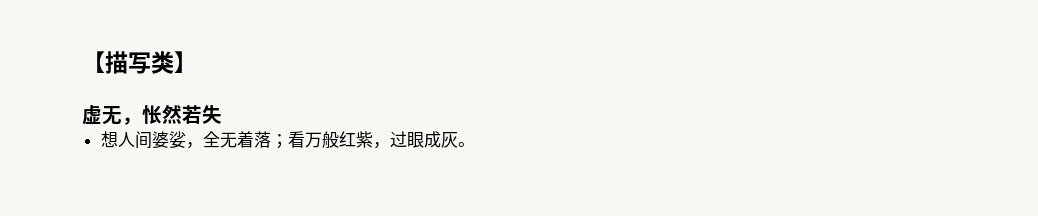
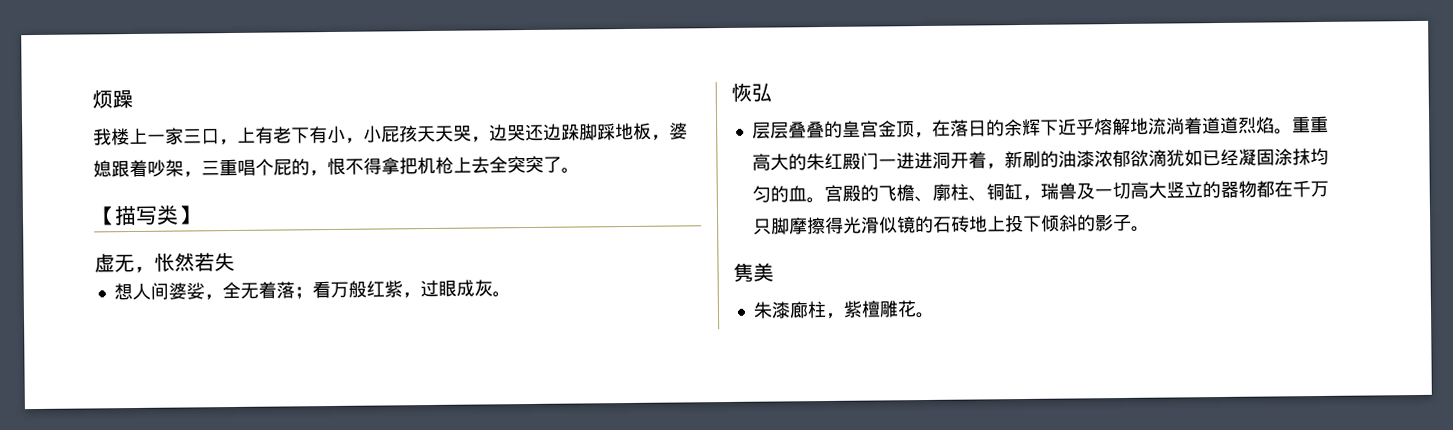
+ 烦躁
+ 我楼上一家三口，上有老下有小，小屁孩天天哭，边哭还边跺脚踩地板，婆媳跟着吵架，三重唱个屁的，恨不得拿把机枪上去全突突了。
+ 恢弘
+ 层层叠叠的皇宫金顶，在落日的余辉下近乎熔解地流淌着道道烈焰。重重高大的朱红殿门一进进洞开着，新刷的油漆浓郁欲滴犹如已经凝固涂抹均匀的血。宫殿的飞檐、廓柱、铜缸，瑞兽及一切高大竖立的器物都在千万只脚摩擦得光滑似镜的石砖地上投下倾斜的影子。
+ 隽美
+ 朱漆廊柱，紫檀雕花。

